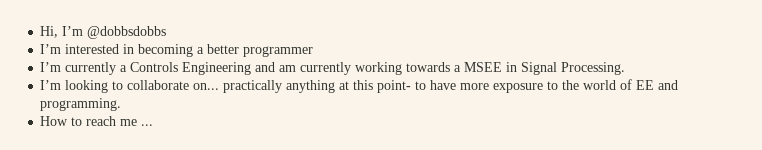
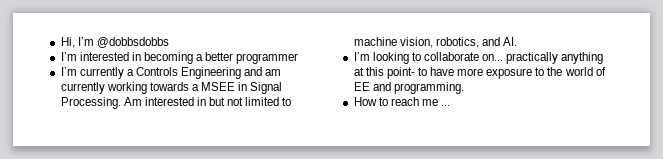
+ Am interested in but not limited to machine vision, robotics, and AI.

